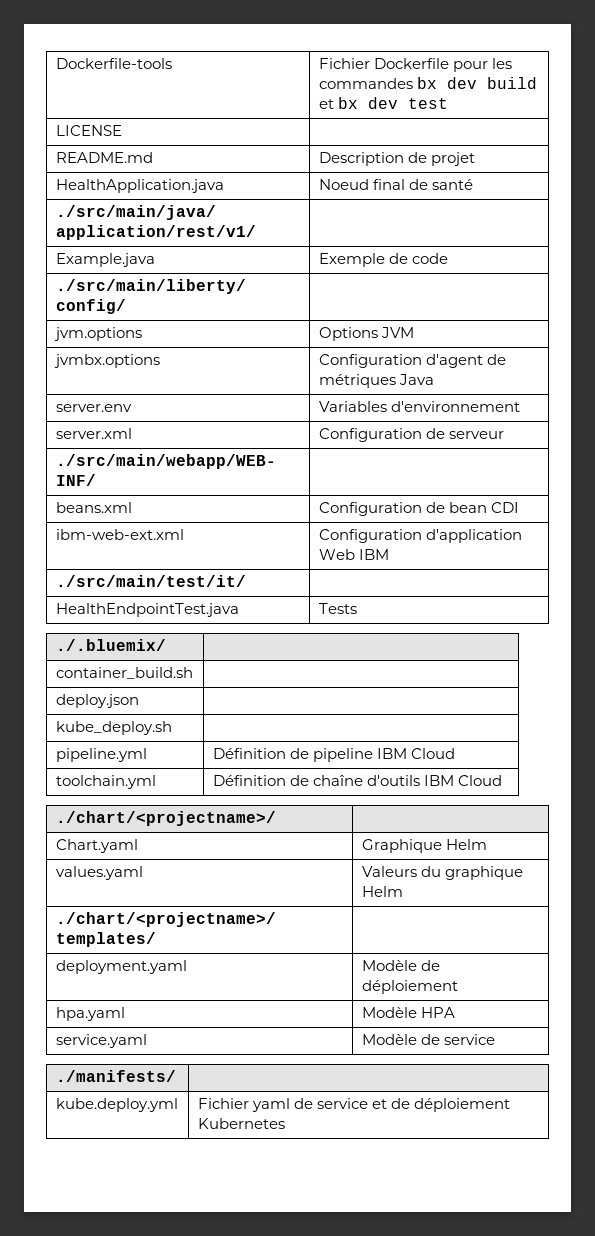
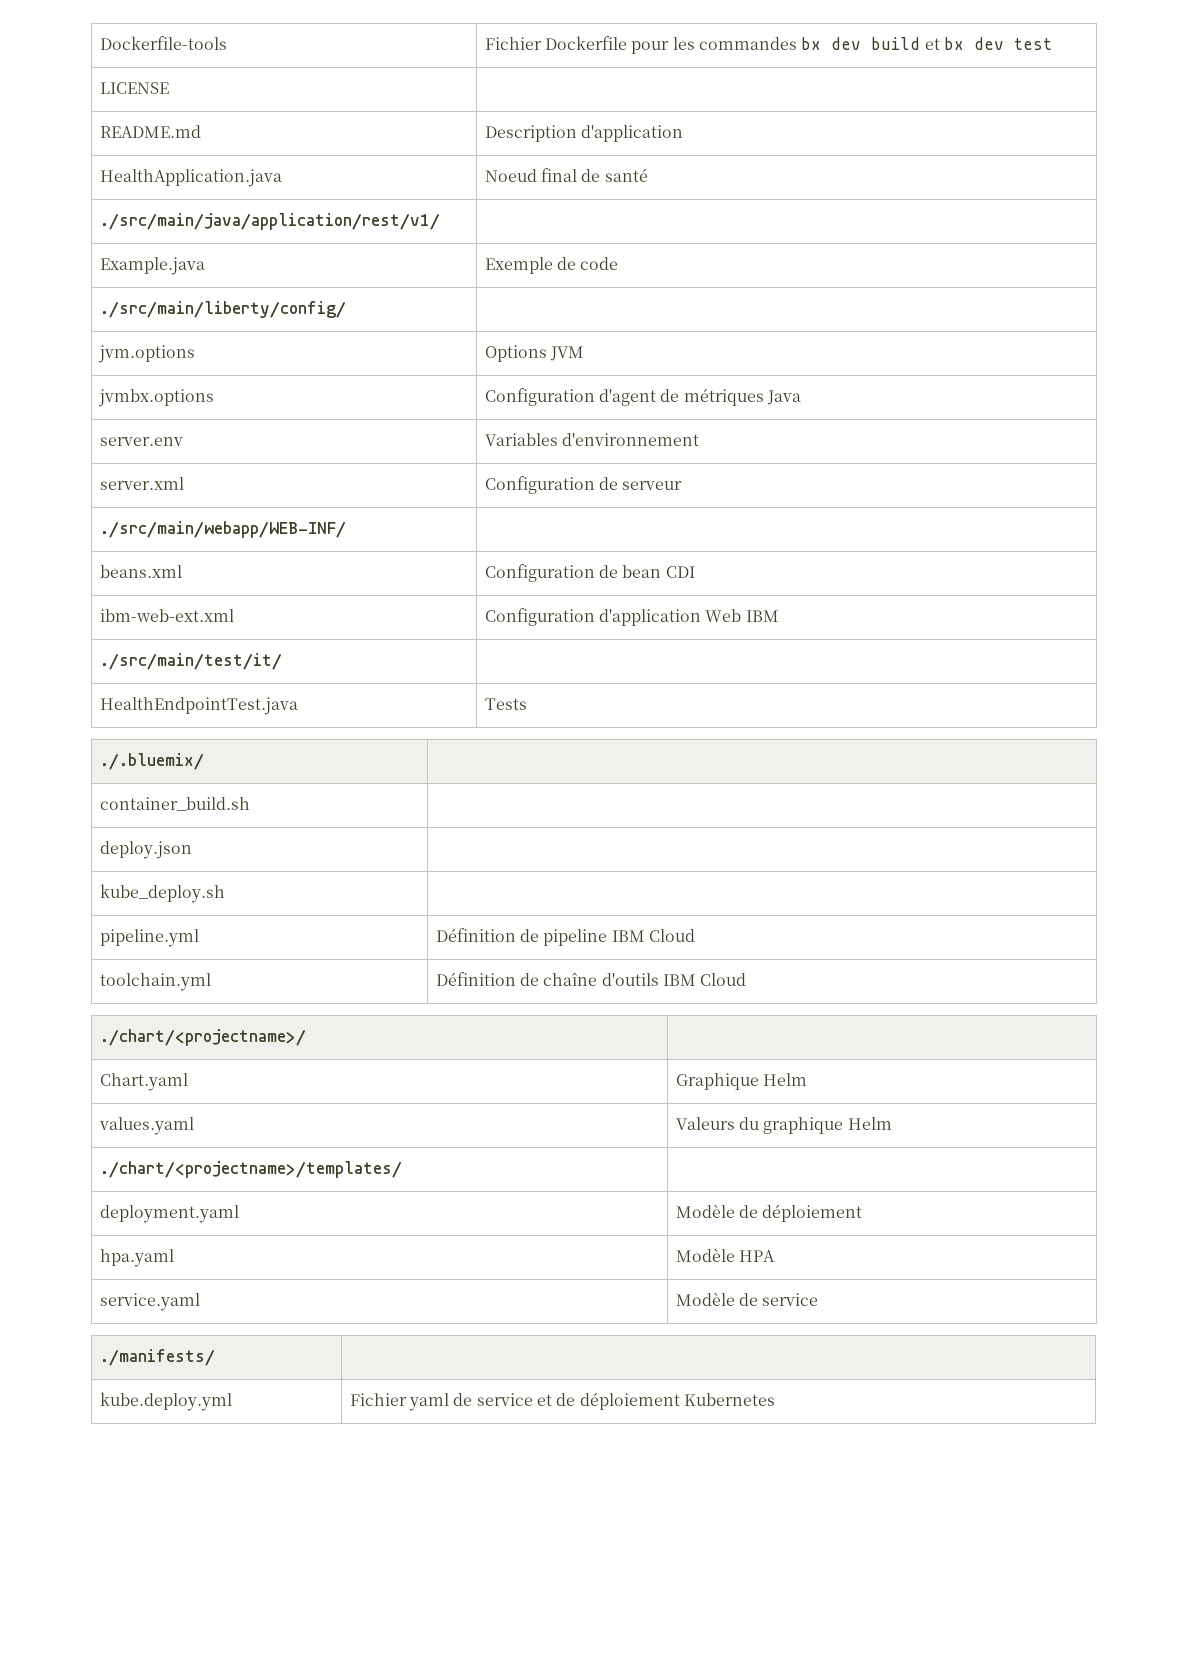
- README.md | Description de projet
+ README.md | Description d'application

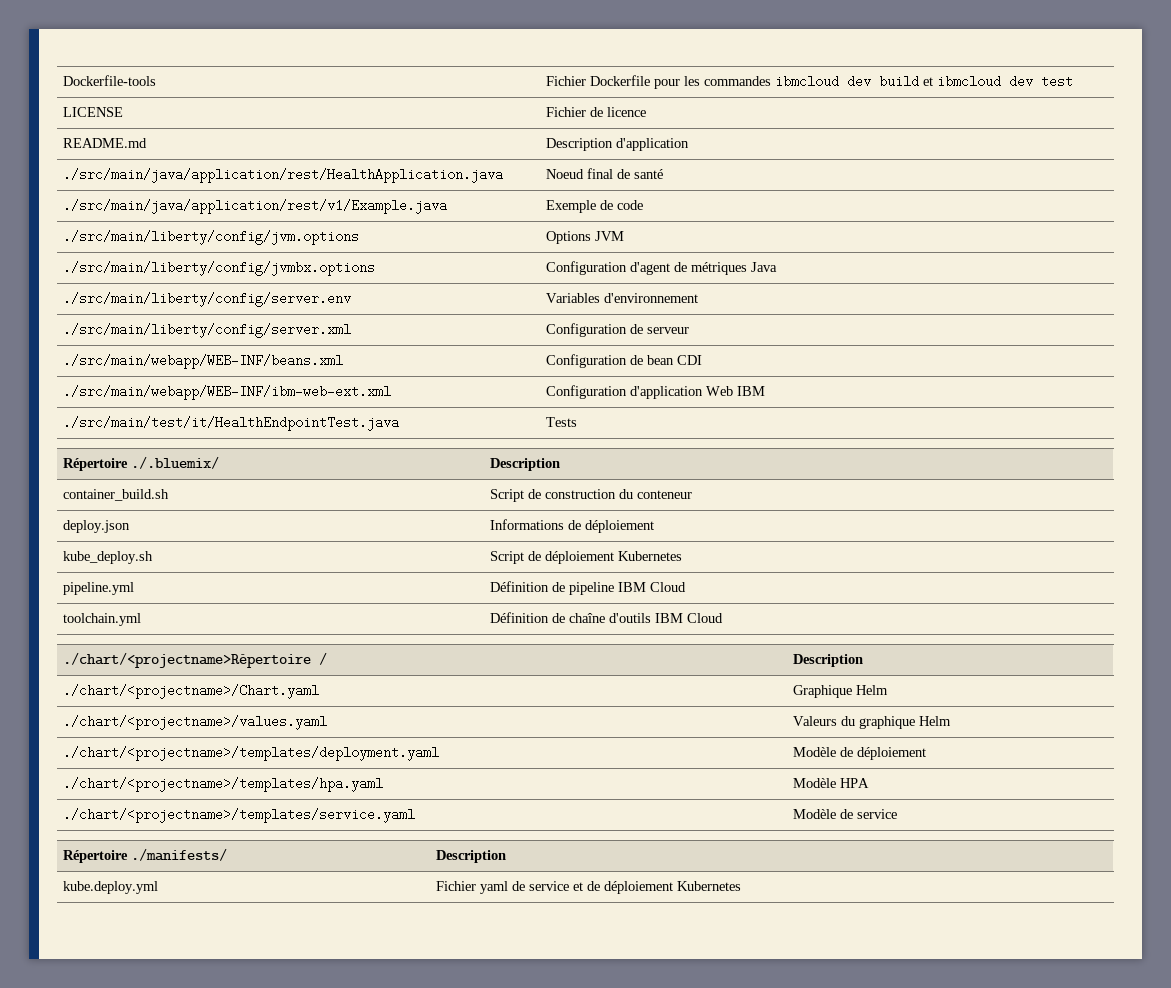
- Dockerfile-tools | Fichier Dockerfile pour les commandes bx dev build et bx dev test
+ Dockerfile-tools | Fichier Dockerfile pour les commandes ibmcloud dev build et ibmcloud dev test
- LICENSE |
+ LICENSE | Fichier de licence
- HealthApplication.java | Noeud final de santé
+ ./src/main/java/application/rest/HealthApplication.java | Noeud final de santé
- ./src/main/java/application/rest/v1/ |
- Example.java | Exemple de code
+ ./src/main/java/application/rest/v1/Example.java | Exemple de code
- ./src/main/liberty/config/ |
- jvm.options | Options JVM
+ ./src/main/liberty/config/jvm.options | Options JVM
- jvmbx.options | Configuration d'agent de métriques Java
+ ./src/main/liberty/config/jvmbx.options | Configuration d'agent de métriques Java
- server.env | Variables d'environnement
+ ./src/main/liberty/config/server.env | Variables d'environnement
- server.xml | Configuration de serveur
+ ./src/main/liberty/config/server.xml | Configuration de serveur
- ./src/main/webapp/WEB-INF/ |
- beans.xml | Configuration de bean CDI
+ ./src/main/webapp/WEB-INF/beans.xml | Configuration de bean CDI
- ibm-web-ext.xml | Configuration d'application Web IBM
+ ./src/main/webapp/WEB-INF/ibm-web-ext.xml | Configuration d'application Web IBM
- ./src/main/test/it/ |
- HealthEndpointTest.java | Tests
+ ./src/main/test/it/HealthEndpointTest.java | Tests
- ./.bluemix/ |
+ Répertoire ./.bluemix/ | Description
- container_build.sh |
- deploy.json |
- kube_deploy.sh |
+ container_build.sh | Script de construction du conteneur
+ deploy.json | Informations de déploiement
+ kube_deploy.sh | Script de déploiement Kubernetes
- ./chart/<projectname>/ |
- Chart.yaml | Graphique Helm
+ ./chart/<projectname>Répertoire / | Description
+ ./chart/<projectname>/Chart.yaml | Graphique Helm
- values.yaml | Valeurs du graphique Helm
+ ./chart/<projectname>/values.yaml | Valeurs du graphique Helm
- ./chart/<projectname>/templates/ |
- deployment.yaml | Modèle de déploiement
+ ./chart/<projectname>/templates/deployment.yaml | Modèle de déploiement
- hpa.yaml | Modèle HPA
+ ./chart/<projectname>/templates/hpa.yaml | Modèle HPA
- service.yaml | Modèle de service
+ ./chart/<projectname>/templates/service.yaml | Modèle de service
- ./manifests/ |
+ Répertoire ./manifests/ | Description

